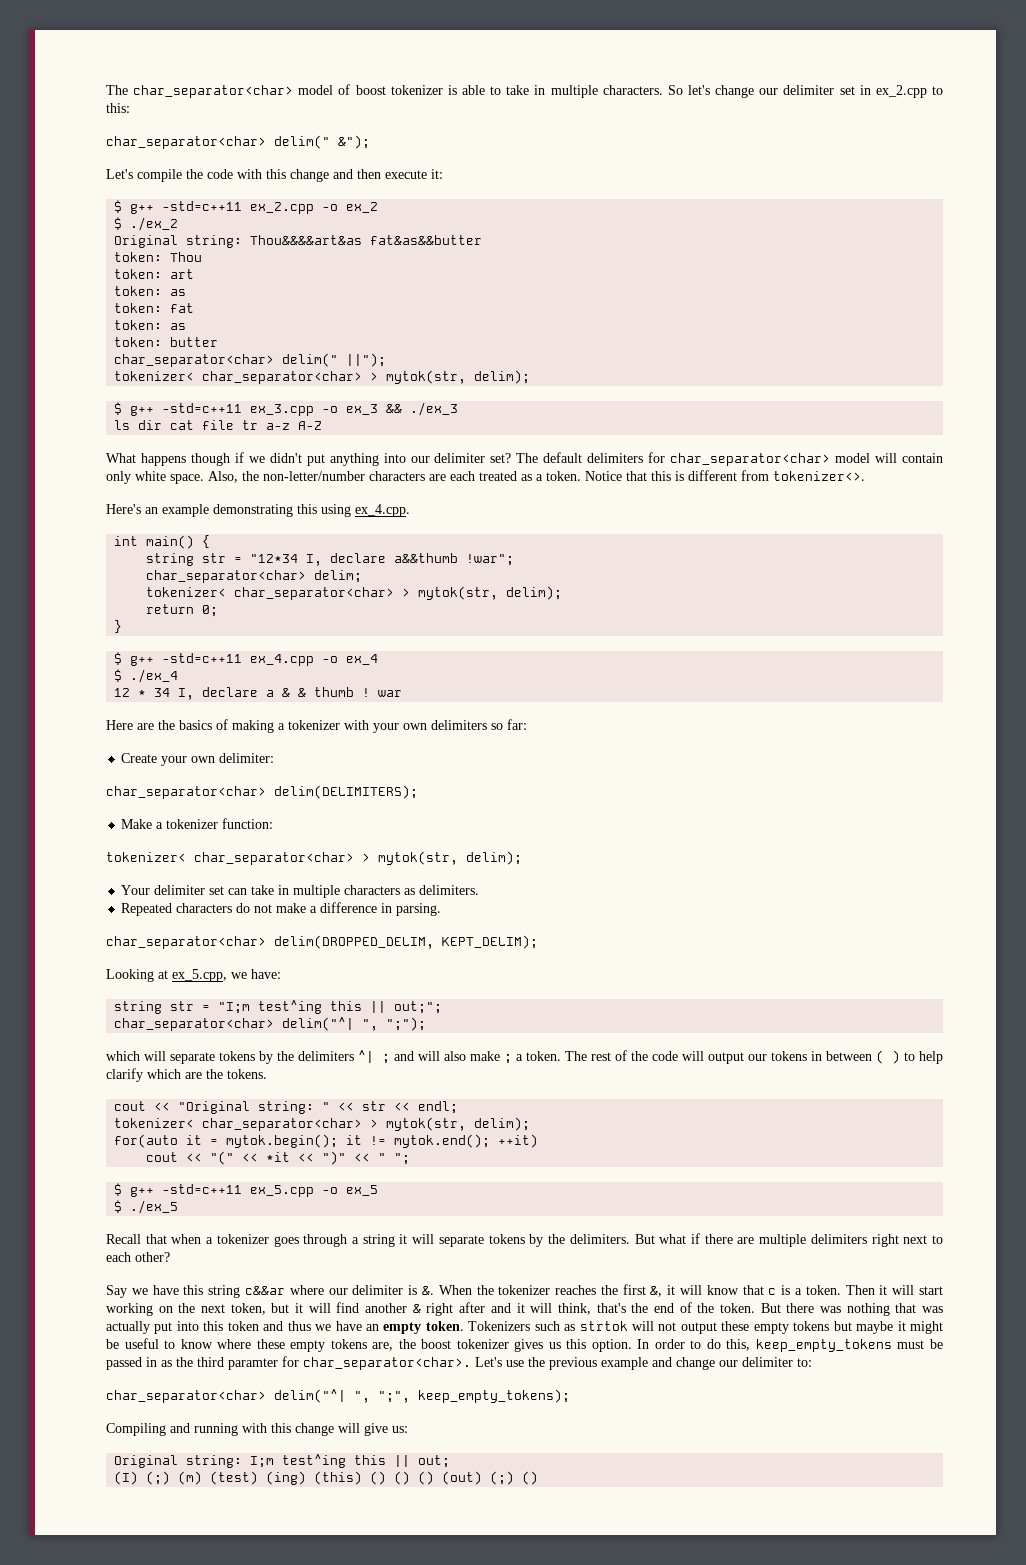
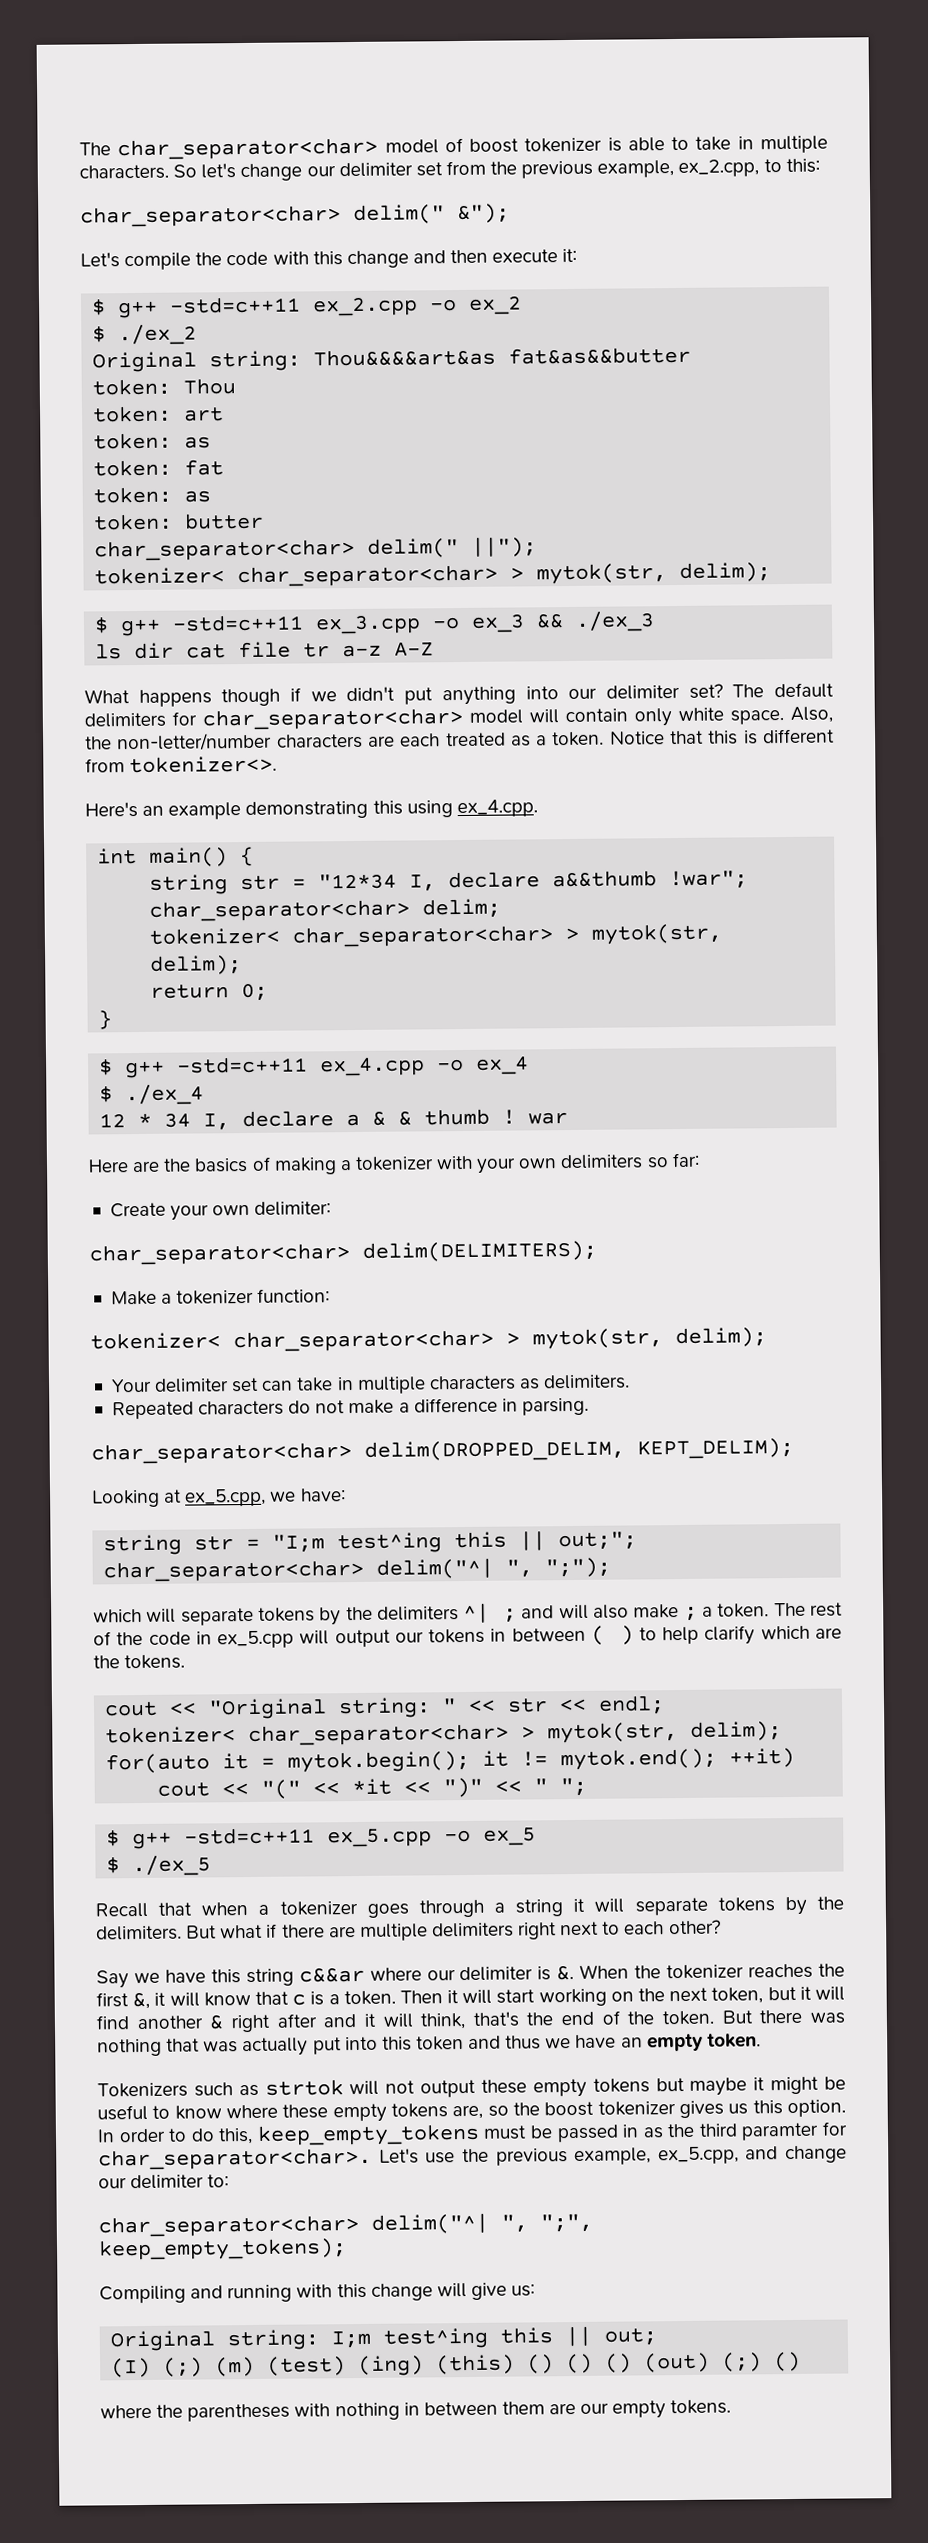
- So let's change our delimiter set in ex_2.cpp to this:
+ So let's change our delimiter set from the previous example, ex_2.cpp, to this:
- The rest of the code will output our tokens in between ( ) to help clarify which are the tokens.
+ The rest of the code in ex_5.cpp will output our tokens in between ( ) to help clarify which are the tokens.
- But there was nothing that was actually put into this token and thus we have an empty token. Tokenizers such as strtok will not output these empty tokens but maybe it might be useful to know where these empty tokens are, the boost tokenizer gives us this option.
+ But there was nothing that was actually put into this token and thus we have an empty token.
+ Tokenizers such as strtok will not output these empty tokens but maybe it might be useful to know where these empty tokens are, so the boost tokenizer gives us this option.
- Let's use the previous example and change our delimiter to:
+ Let's use the previous example, ex_5.cpp, and change our delimiter to:
+ where the parentheses with nothing in between them are our empty tokens.

